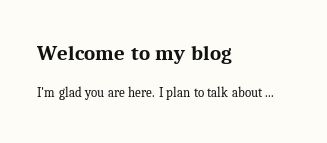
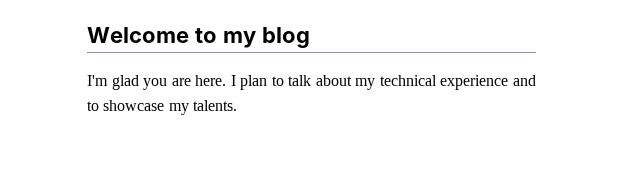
- I plan to talk about ...
+ I plan to talk about my technical experience and to showcase my talents.

